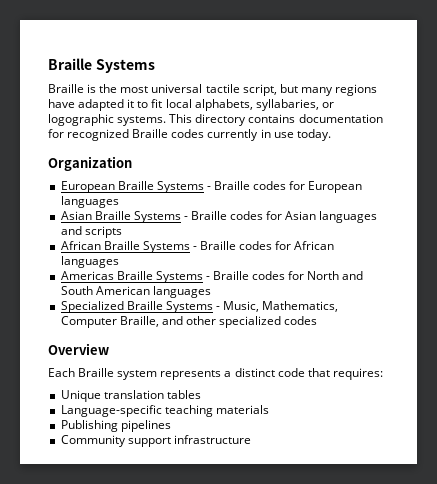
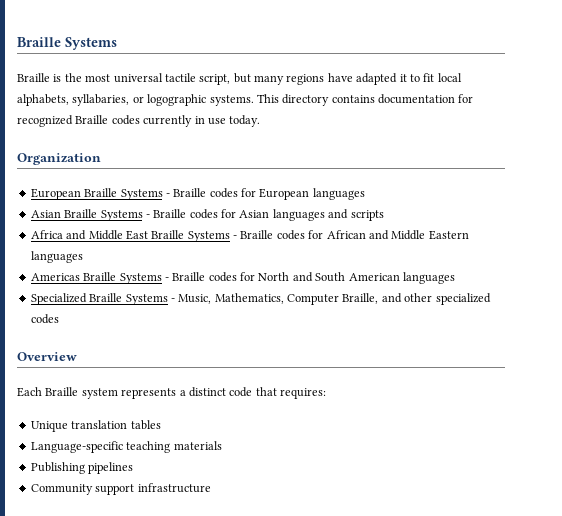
- African Braille Systems - Braille codes for African languages
+ Africa and Middle East Braille Systems - Braille codes for African and Middle Eastern languages

